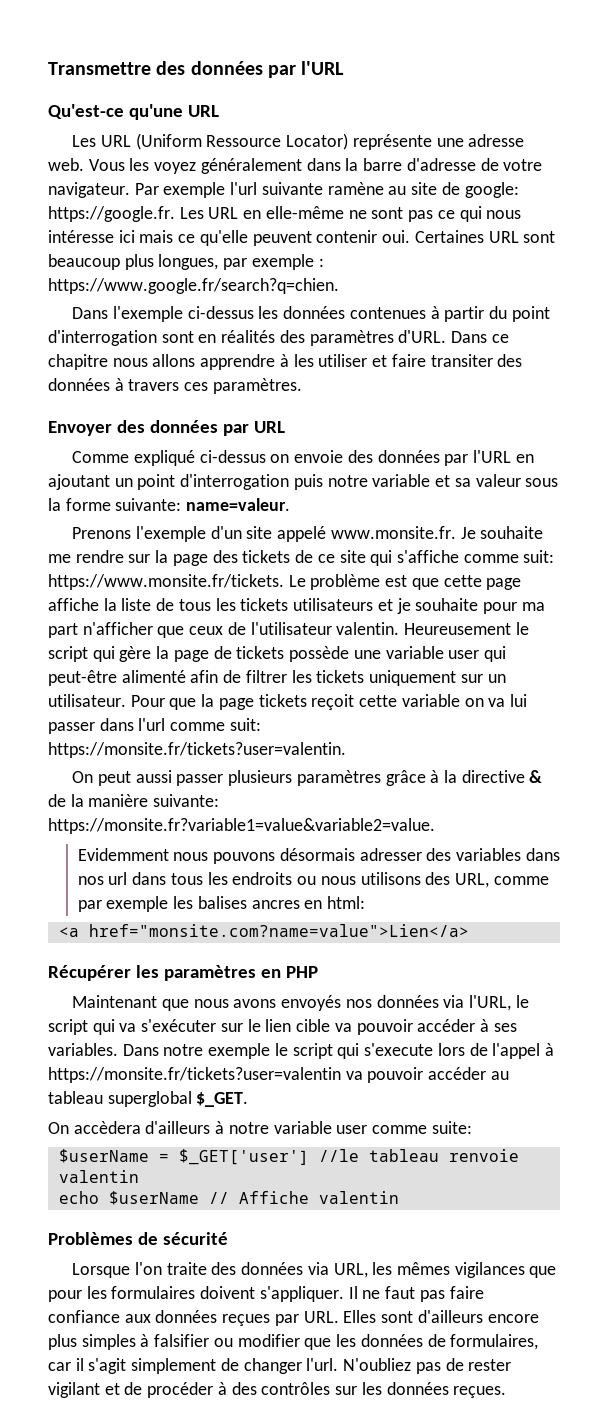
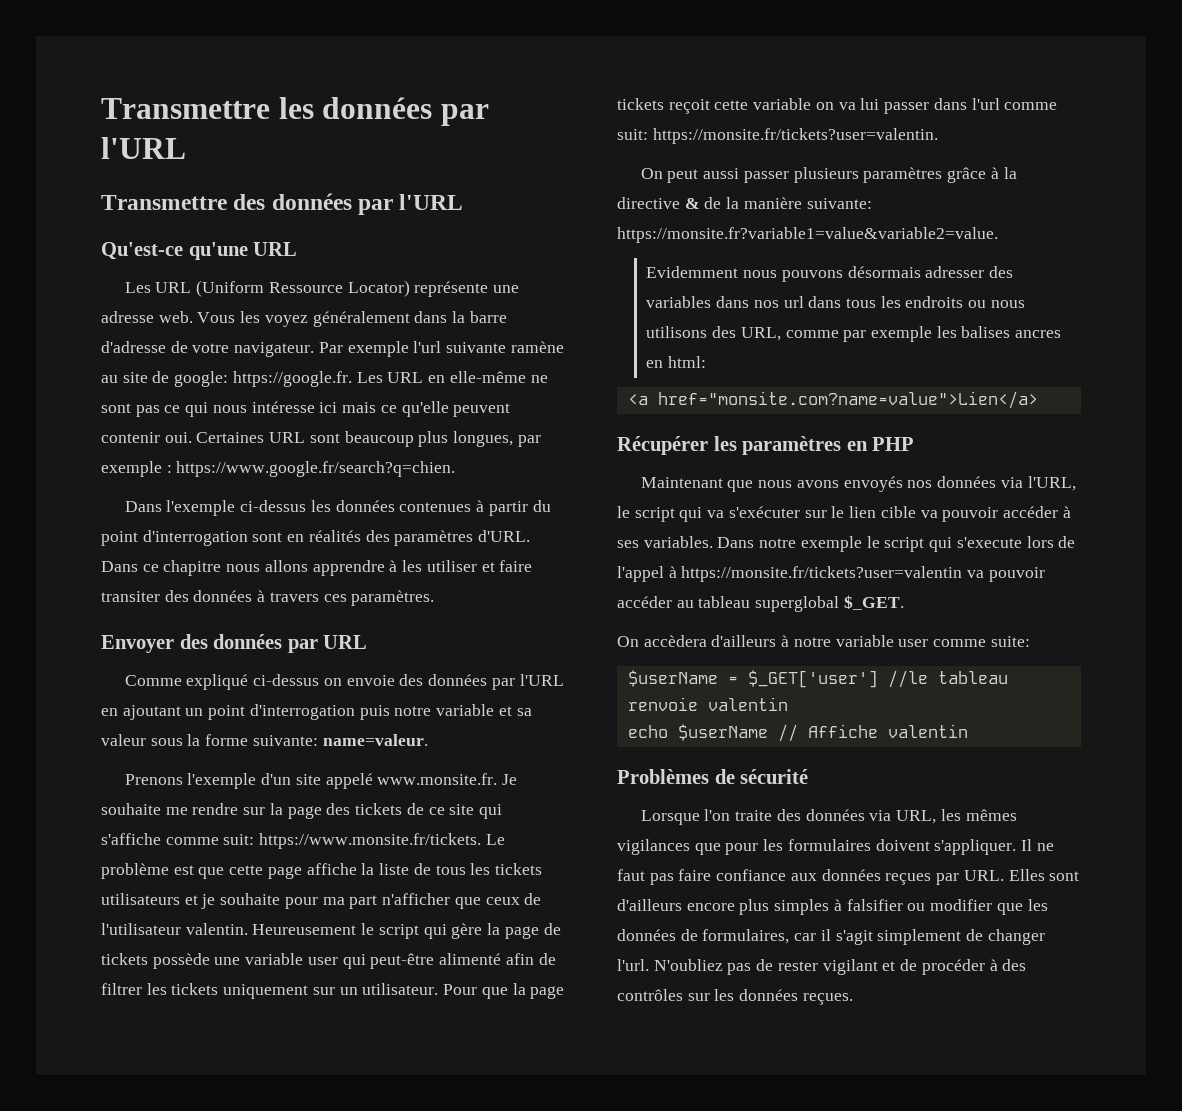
+ Transmettre les données par l'URL

